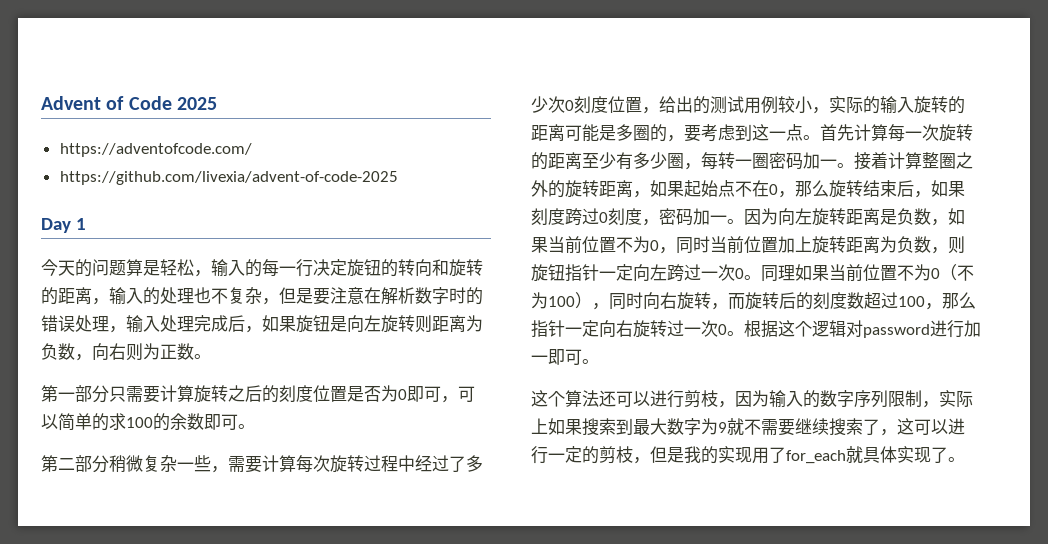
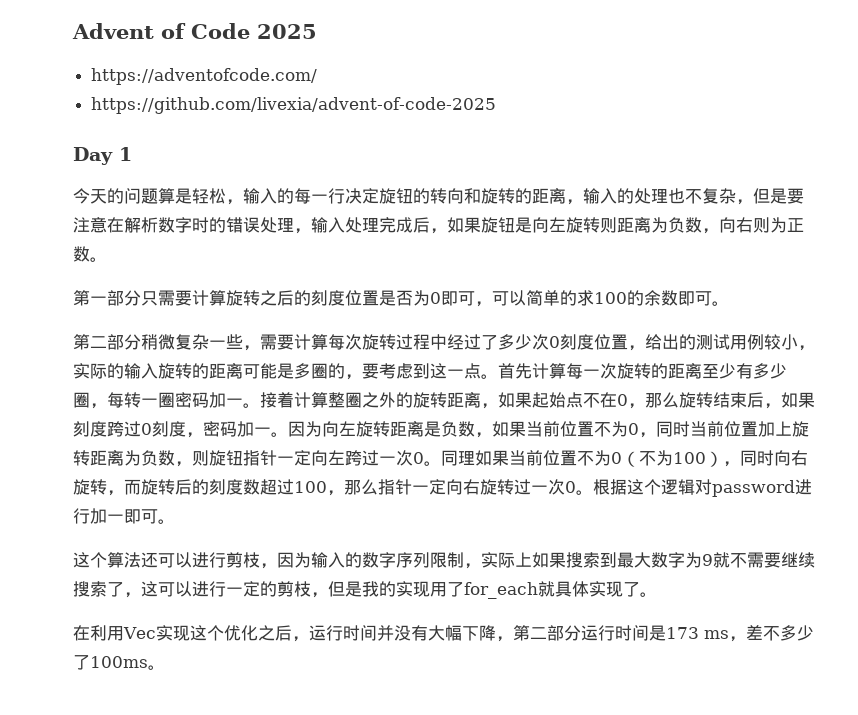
+ 在利用Vec实现这个优化之后，运行时间并没有大幅下降，第二部分运行时间是173 ms，差不多少了100ms。

